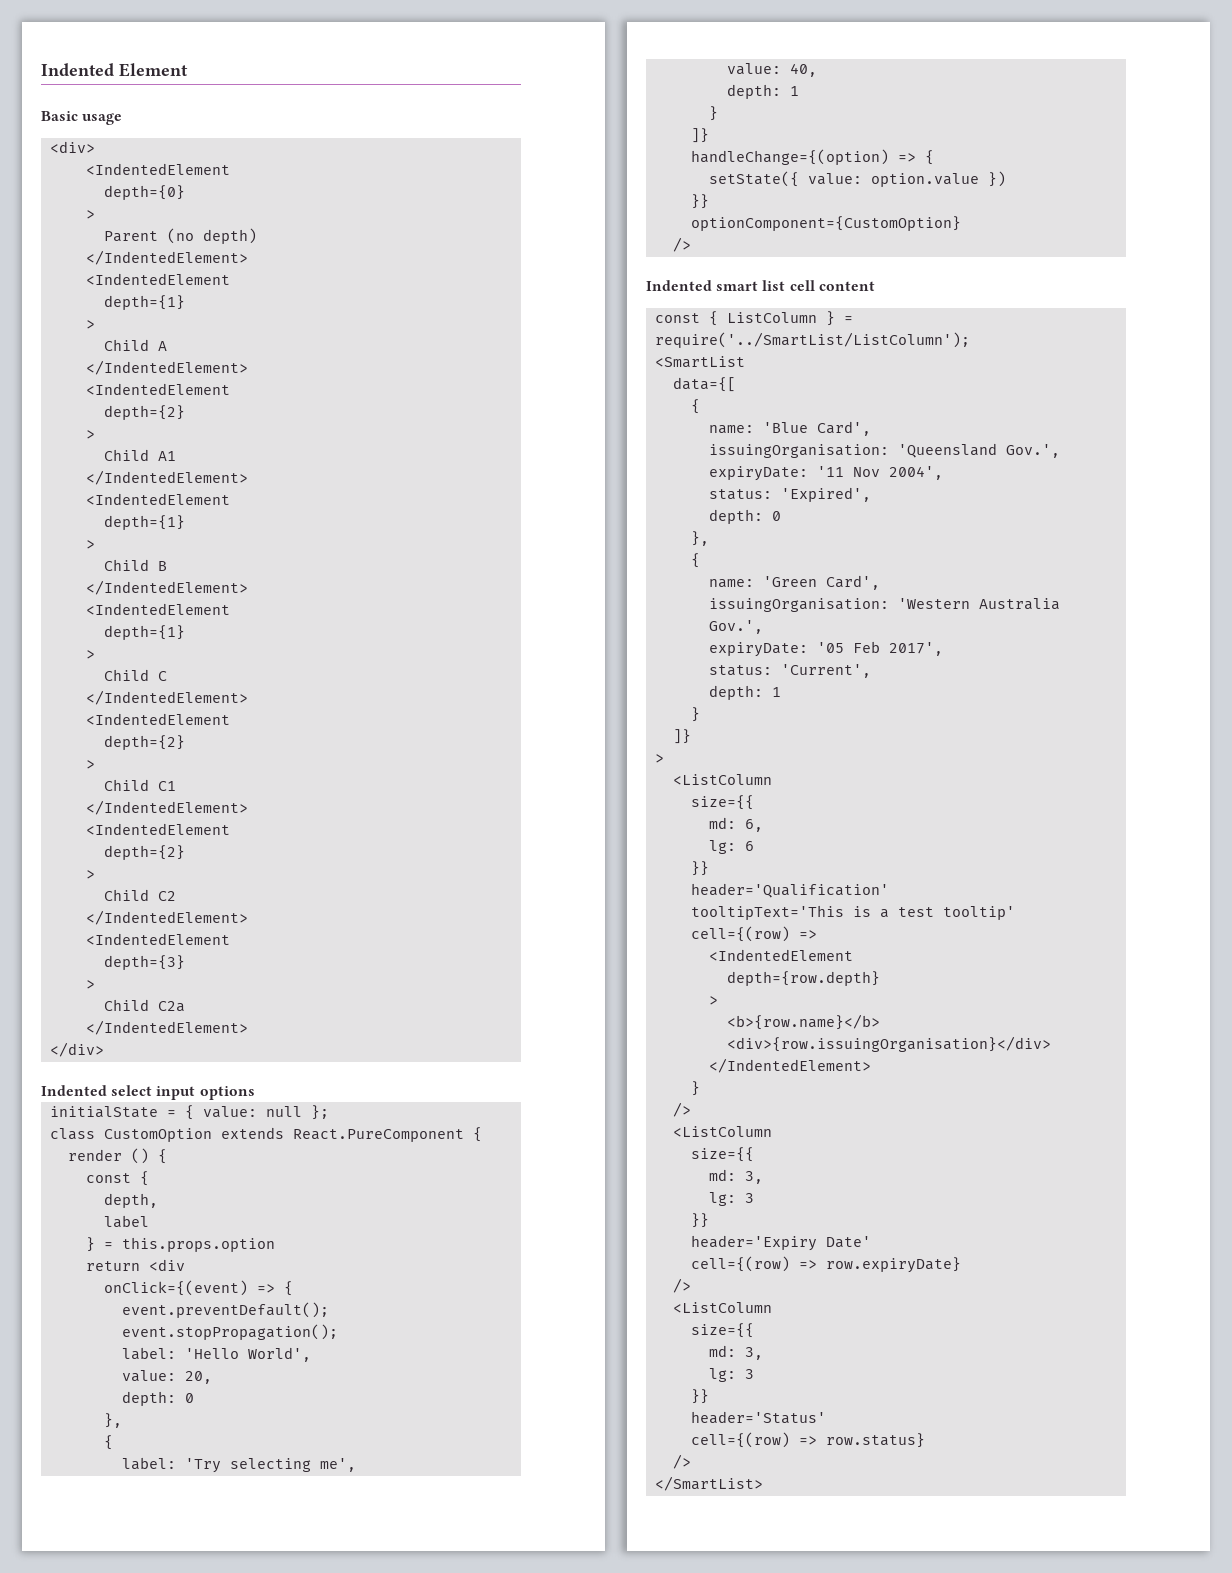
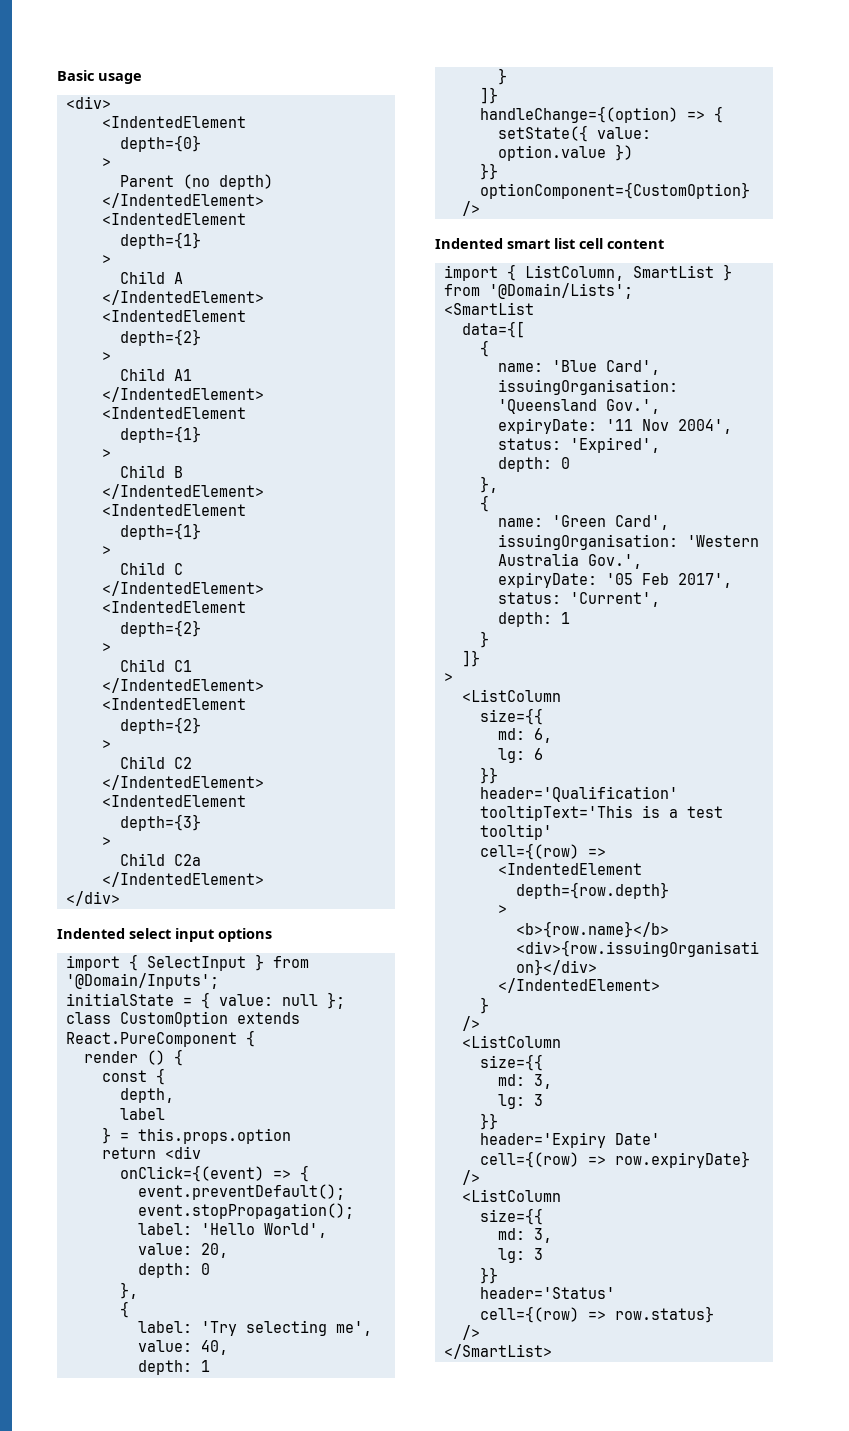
- Indented Element
+ import { SelectInput } from '@Domain/Inputs';
- const { ListColumn } = require('../SmartList/ListColumn');
+ import { ListColumn, SmartList } from '@Domain/Lists';

